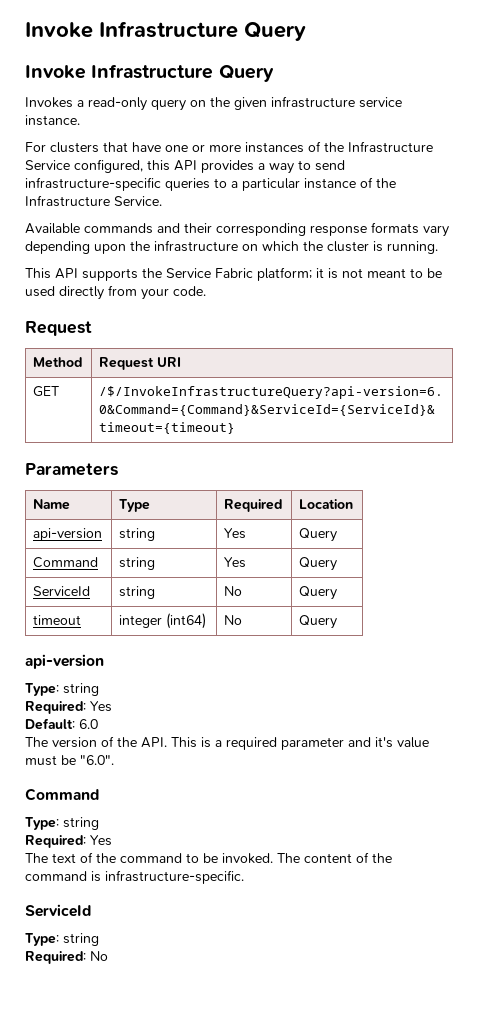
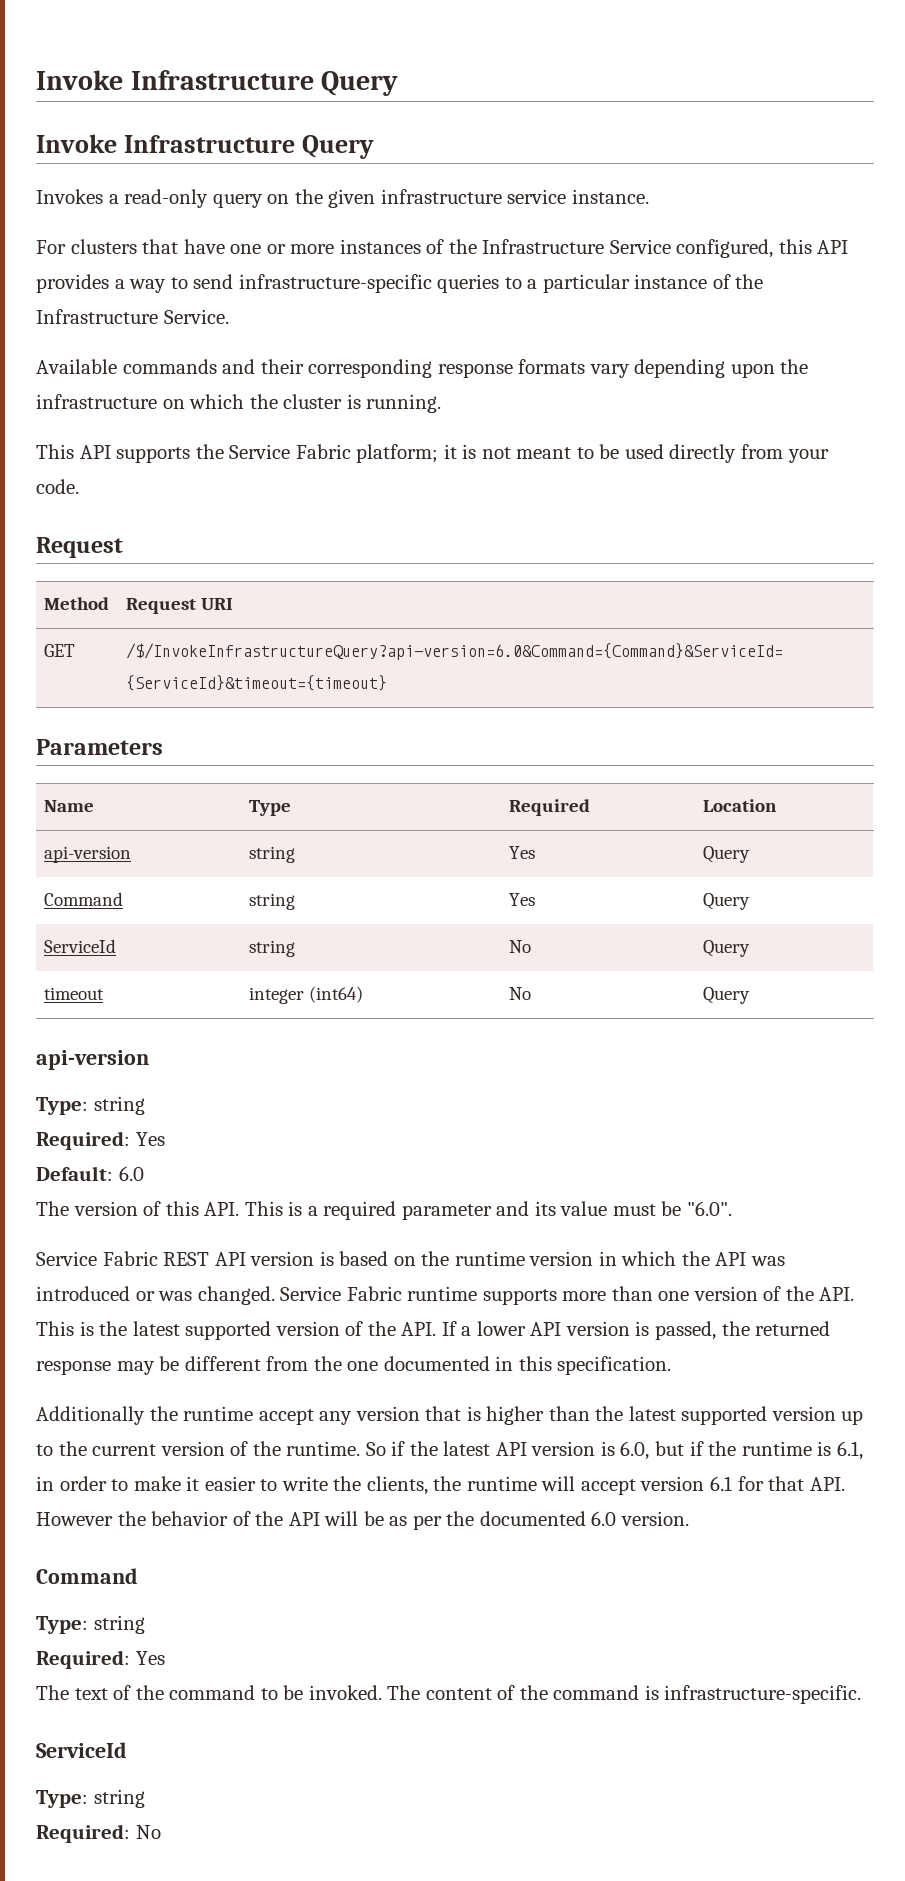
- The version of the API. This is a required parameter and it's value must be "6.0".
+ The version of this API. This is a required parameter and its value must be "6.0".
+ Service Fabric REST API version is based on the runtime version in which the API was introduced or was changed. Service Fabric runtime supports more than one version of the API. This is the latest supported version of the API. If a lower API version is passed, the returned response may be different from the one documented in this specification.
+ Additionally the runtime accept any version that is higher than the latest supported version up to the current version of the runtime. So if the latest API version is 6.0, but if the runtime is 6.1, in order to make it easier to write the clients, the runtime will accept version 6.1 for that API. However the behavior of the API will be as per the documented 6.0 version.

